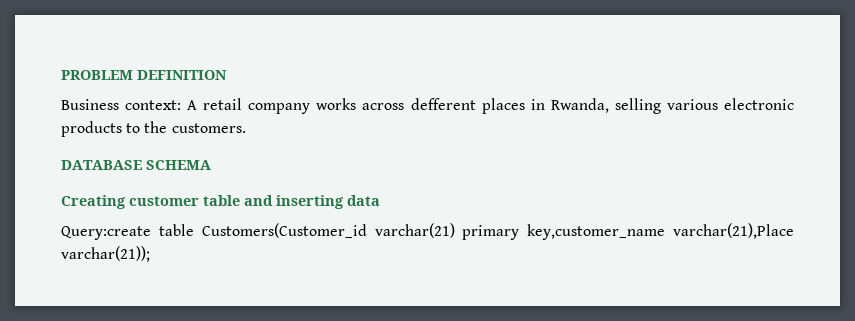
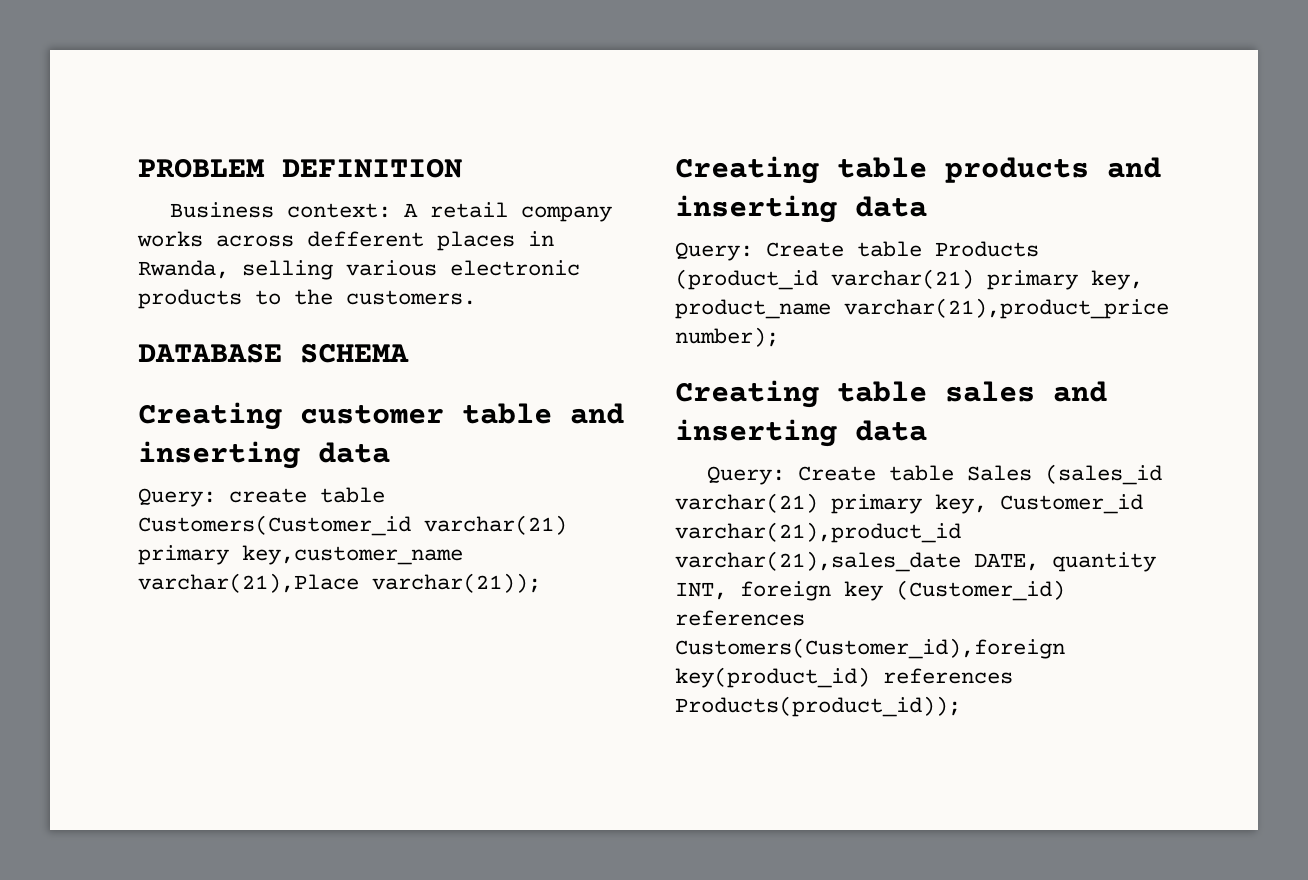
- Query:create table Customers(Customer_id varchar(21) primary key,customer_name varchar(21),Place varchar(21));
+ Query: create table Customers(Customer_id varchar(21) primary key,customer_name varchar(21),Place varchar(21));
+ Creating table products and inserting data
+ Query: Create table Products (product_id varchar(21) primary key, product_name varchar(21),product_price number);
+ Creating table sales and inserting data
+ Query: Create table Sales (sales_id varchar(21) primary key, Customer_id varchar(21),product_id varchar(21),sales_date DATE, quantity INT, foreign key (Customer_id) references Customers(Customer_id),foreign key(product_id) references Products(product_id));

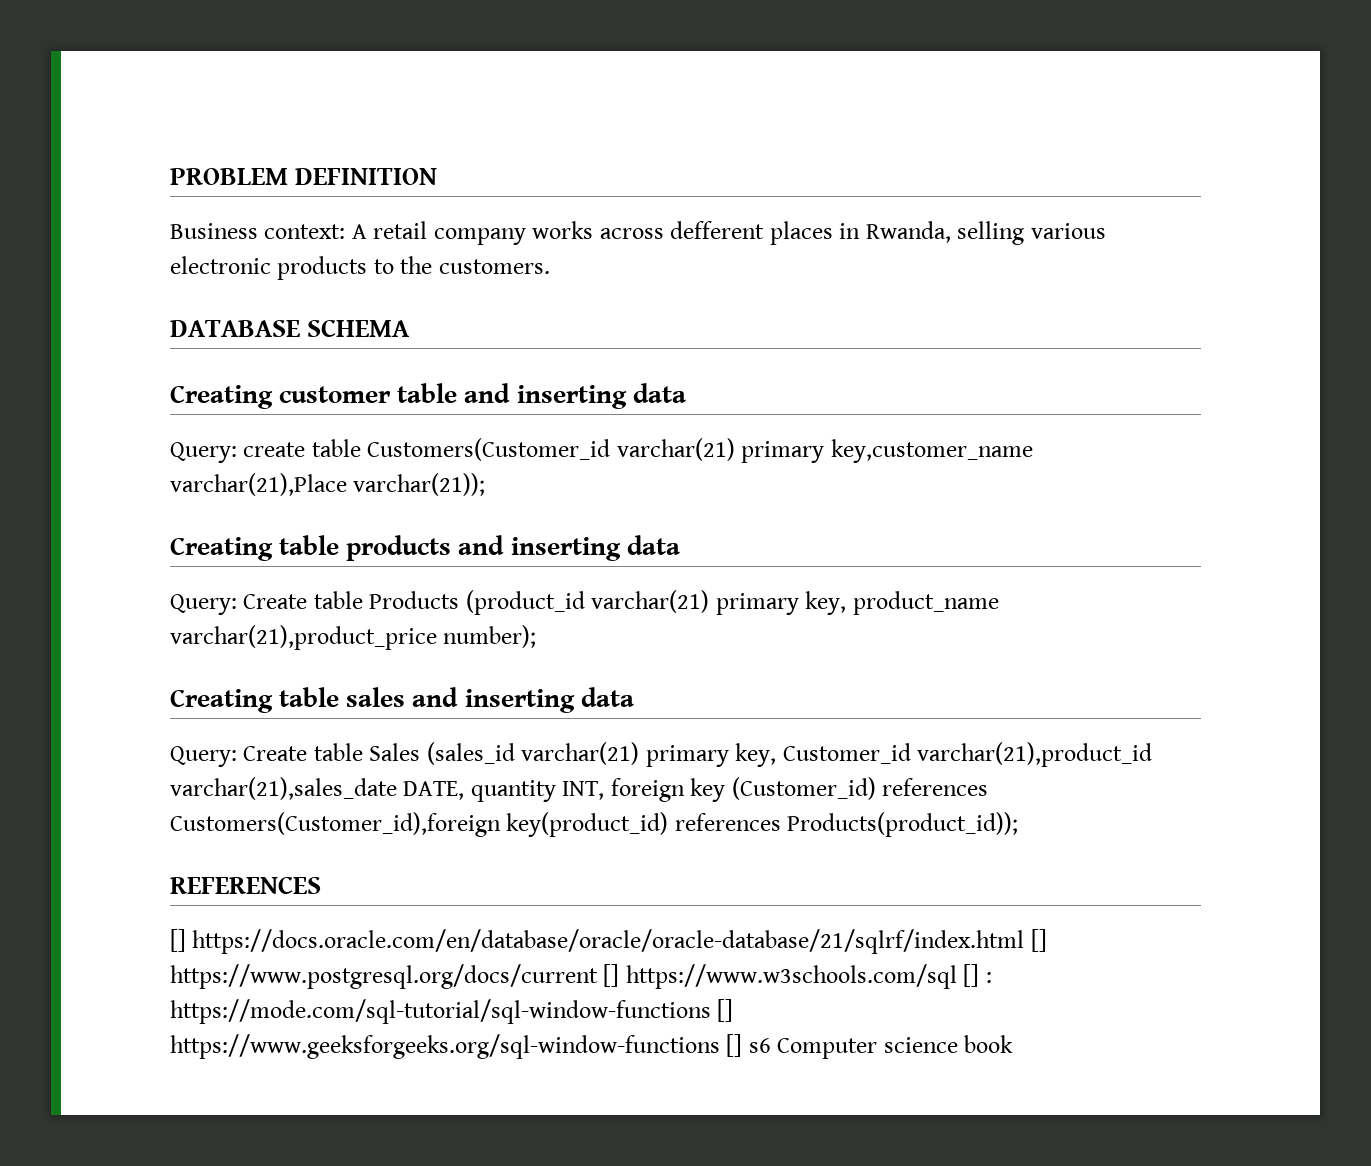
+ REFERENCES
+ [] https://docs.oracle.com/en/database/oracle/oracle-database/21/sqlrf/index.html [] https://www.postgresql.org/docs/current [] https://www.w3schools.com/sql [] : https://mode.com/sql-tutorial/sql-window-functions [] https://www.geeksforgeeks.org/sql-window-functions [] s6 Computer science book

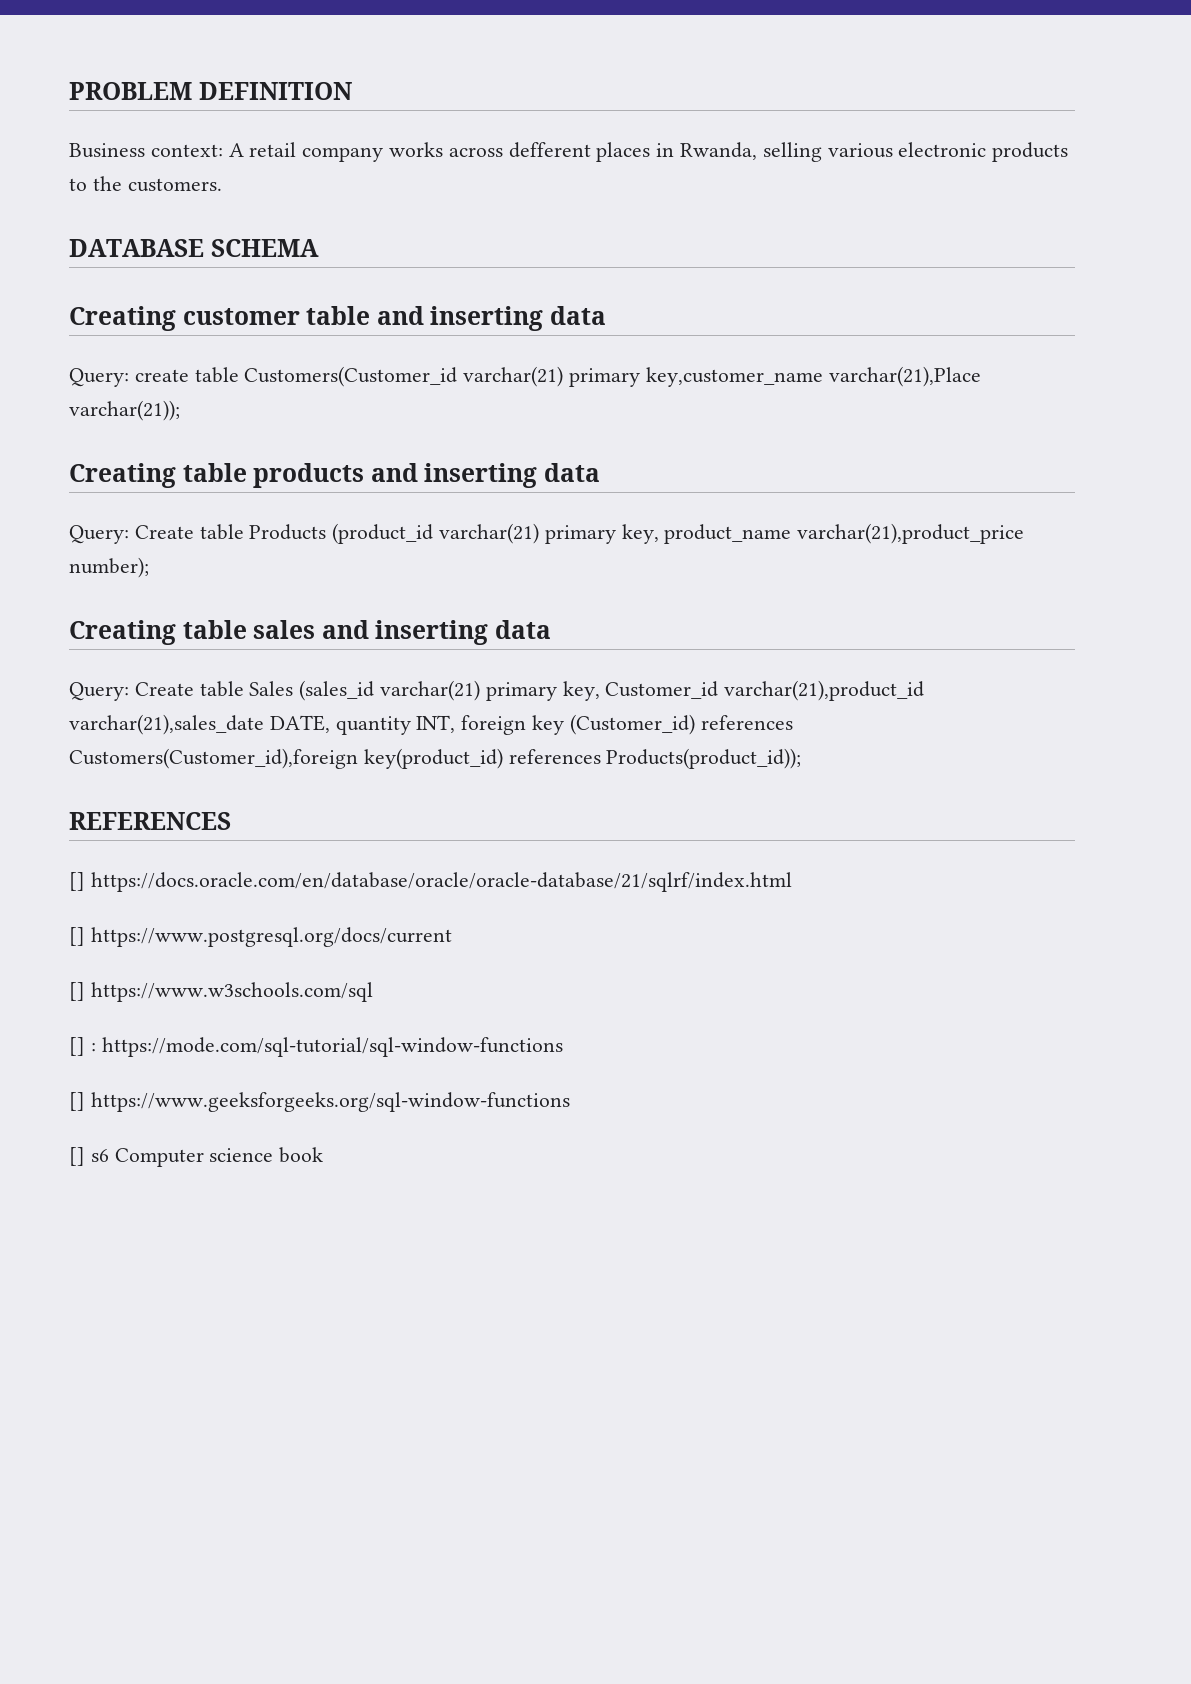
- [] https://docs.oracle.com/en/database/oracle/oracle-database/21/sqlrf/index.html [] https://www.postgresql.org/docs/current [] https://www.w3schools.com/sql [] : https://mode.com/sql-tutorial/sql-window-functions [] https://www.geeksforgeeks.org/sql-window-functions [] s6 Computer science book
+ [] https://docs.oracle.com/en/database/oracle/oracle-database/21/sqlrf/index.html
+ [] https://www.postgresql.org/docs/current
+ [] https://www.w3schools.com/sql
+ [] : https://mode.com/sql-tutorial/sql-window-functions
+ [] https://www.geeksforgeeks.org/sql-window-functions
+ [] s6 Computer science book

